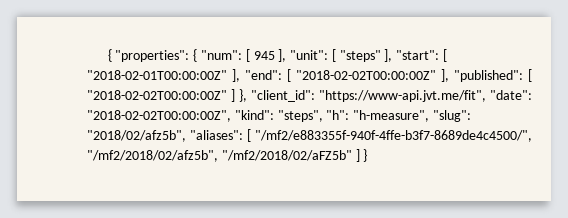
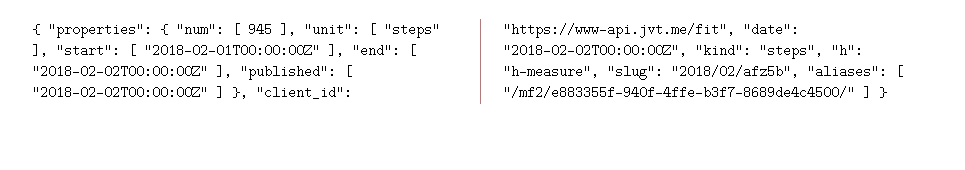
- { "properties": { "num": [ 945 ], "unit": [ "steps" ], "start": [ "2018-02-01T00:00:00Z" ], "end": [ "2018-02-02T00:00:00Z" ], "published": [ "2018-02-02T00:00:00Z" ] }, "client_id": "https://www-api.jvt.me/fit", "date": "2018-02-02T00:00:00Z", "kind": "steps", "h": "h-measure", "slug": "2018/02/afz5b", "aliases": [ "/mf2/e883355f-940f-4ffe-b3f7-8689de4c4500/", "/mf2/2018/02/afz5b", "/mf2/2018/02/aFZ5b" ] }
+ { "properties": { "num": [ 945 ], "unit": [ "steps" ], "start": [ "2018-02-01T00:00:00Z" ], "end": [ "2018-02-02T00:00:00Z" ], "published": [ "2018-02-02T00:00:00Z" ] }, "client_id": "https://www-api.jvt.me/fit", "date": "2018-02-02T00:00:00Z", "kind": "steps", "h": "h-measure", "slug": "2018/02/afz5b", "aliases": [ "/mf2/e883355f-940f-4ffe-b3f7-8689de4c4500/" ] }

